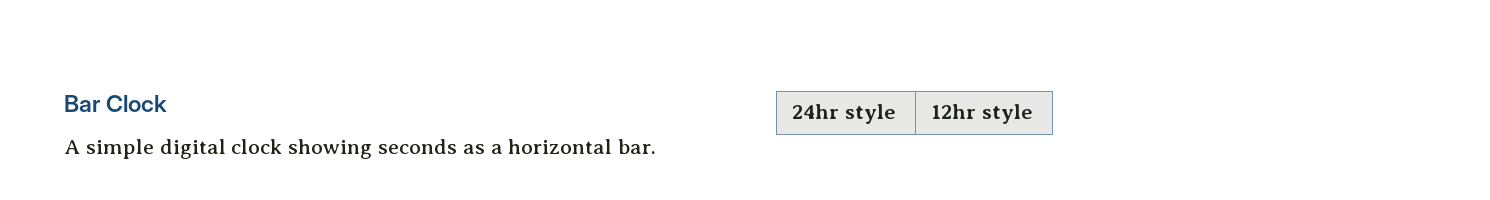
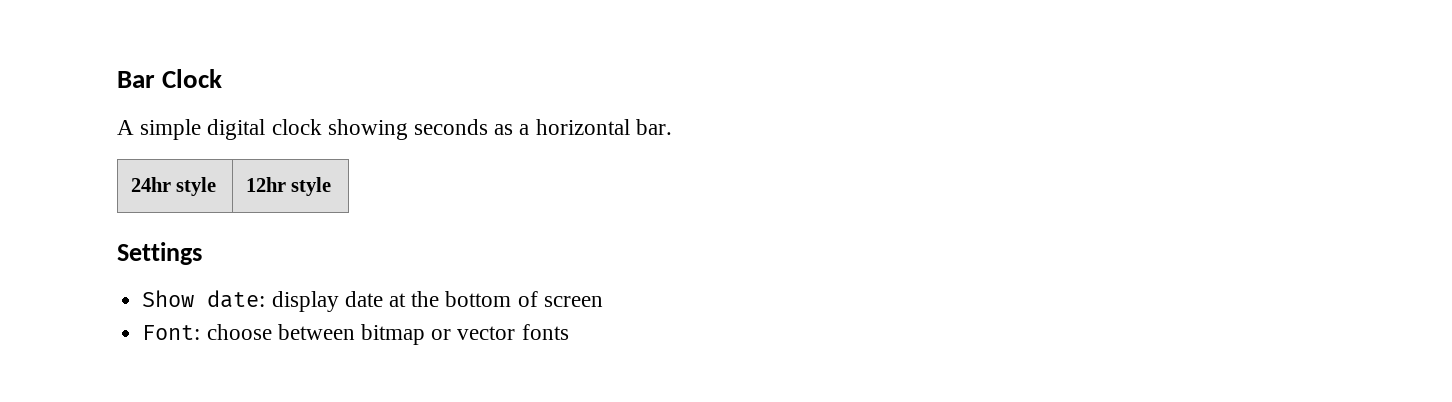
+ Settings
+ Show date: display date at the bottom of screen
+ Font: choose between bitmap or vector fonts

